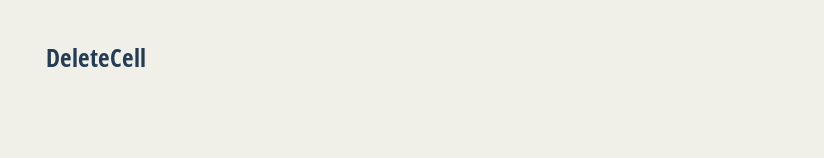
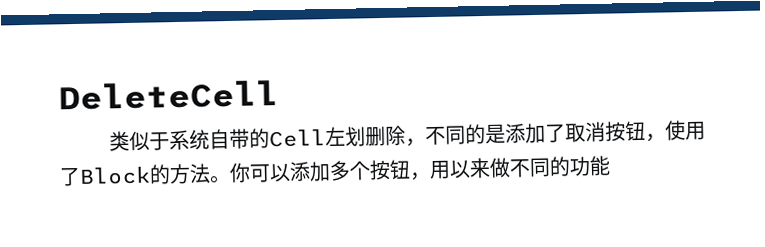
+ 类似于系统自带的Cell左划删除，不同的是添加了取消按钮，使用了Block的方法。你可以添加多个按钮，用以来做不同的功能

